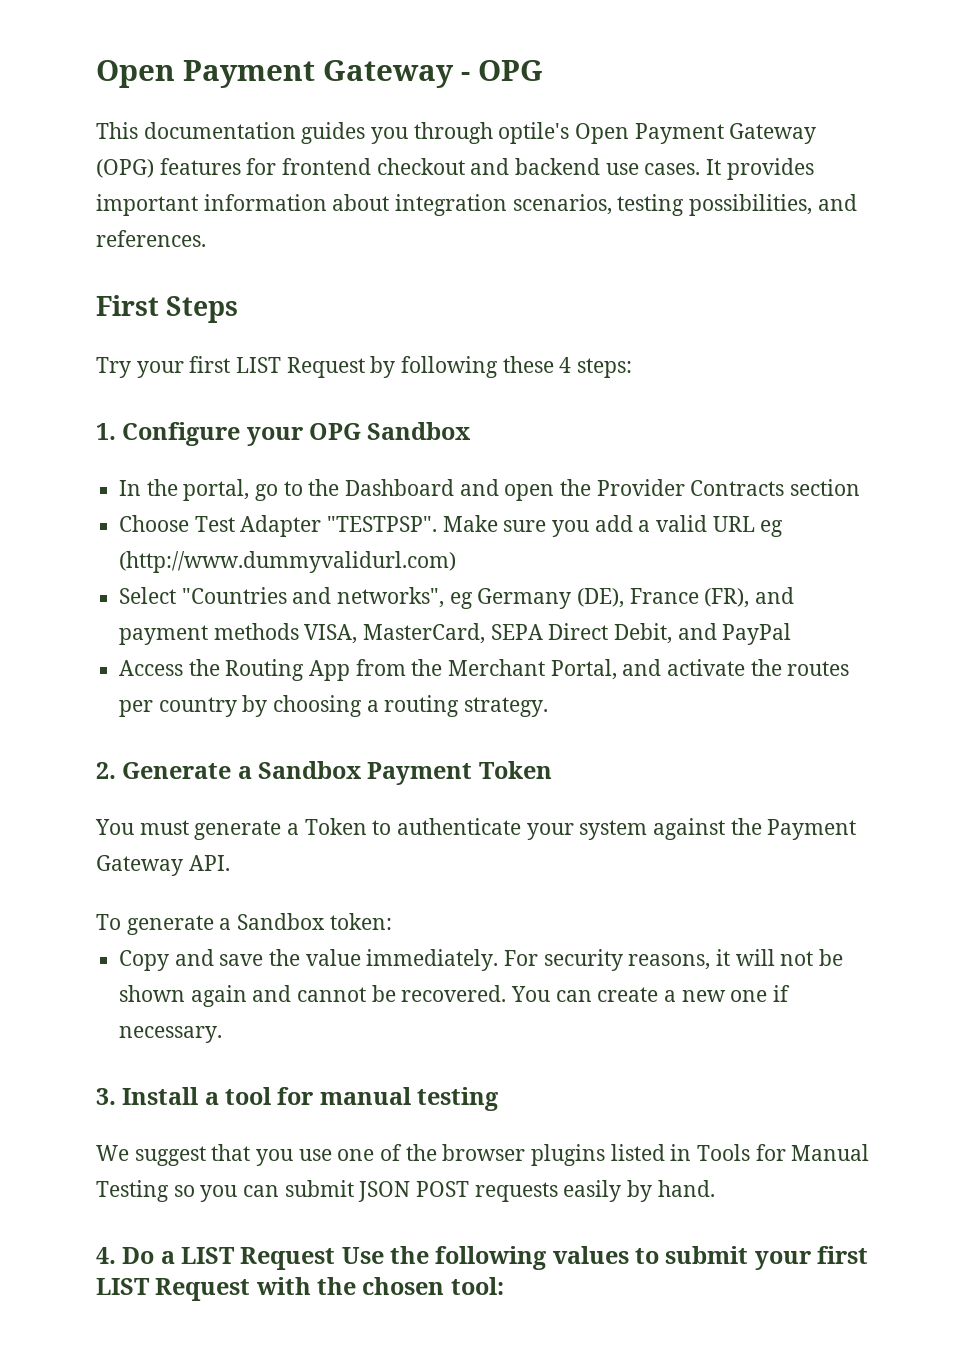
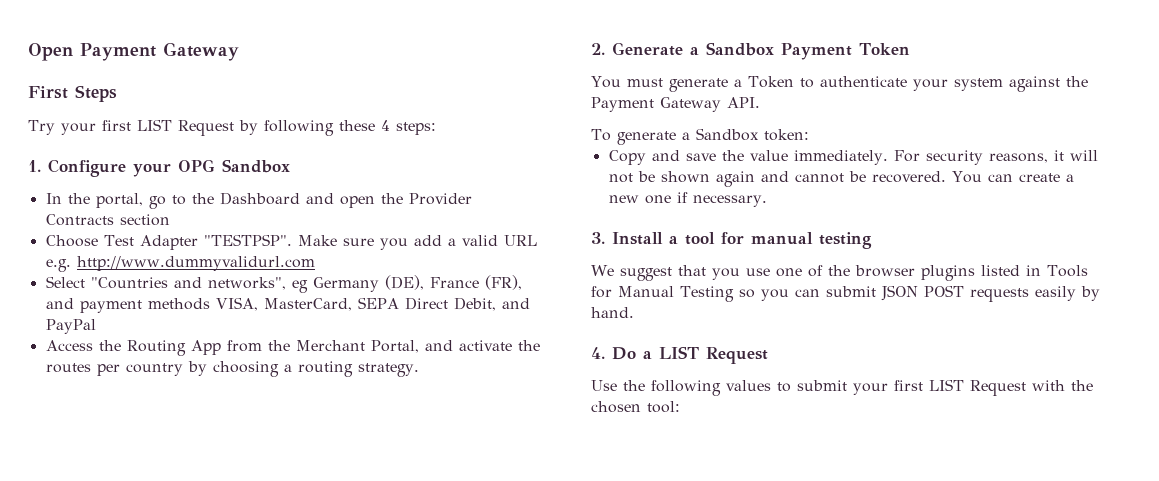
- Open Payment Gateway - OPG
- This documentation guides you through optile's Open Payment Gateway (OPG) features for frontend checkout and backend use cases. It provides important information about integration scenarios, testing possibilities, and references.
+ Open Payment Gateway
- Make sure you add a valid URL eg (http://www.dummyvalidurl.com)
+ Make sure you add a valid URL e.g. http://www.dummyvalidurl.com
- 4. Do a LIST Request Use the following values to submit your first LIST Request with the chosen tool:
+ 4. Do a LIST Request
+ Use the following values to submit your first LIST Request with the chosen tool:

